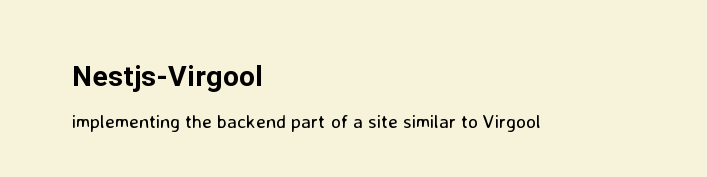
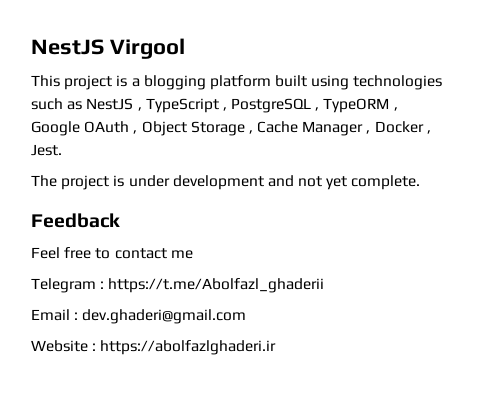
- Nestjs-Virgool
- implementing the backend part of a site similar to Virgool
+ NestJS Virgool
+ This project is a blogging platform built using technologies such as NestJS , TypeScript , PostgreSQL , TypeORM , Google OAuth , Object Storage , Cache Manager , Docker , Jest.
+ The project is under development and not yet complete.
+ Feedback
+ Feel free to contact me
+ Telegram : https://t.me/Abolfazl_ghaderii
+ Email : dev.ghaderi@gmail.com
+ Website : https://abolfazlghaderi.ir

